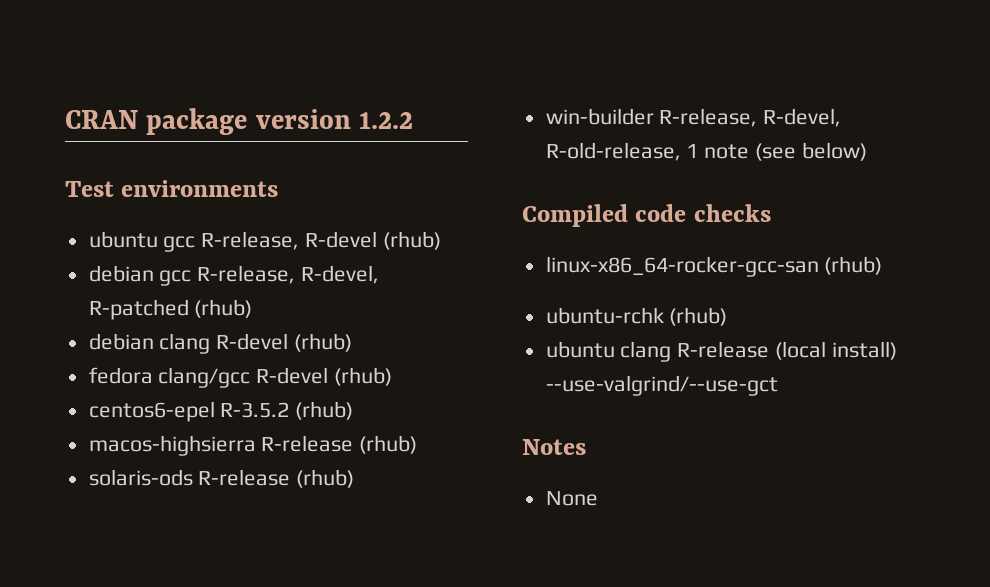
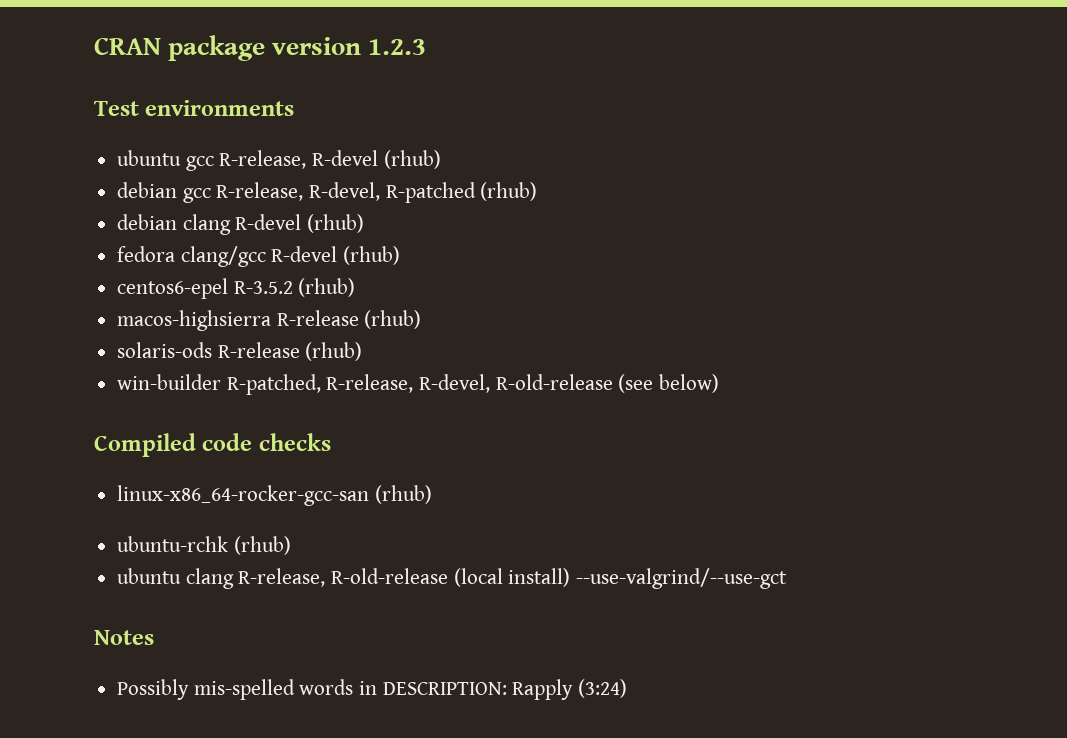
- CRAN package version 1.2.2
+ CRAN package version 1.2.3
- win-builder R-release, R-devel, R-old-release, 1 note (see below)
+ win-builder R-patched, R-release, R-devel, R-old-release (see below)
- ubuntu clang R-release (local install) --use-valgrind/--use-gct
+ ubuntu clang R-release, R-old-release (local install) --use-valgrind/--use-gct
- None
+ Possibly mis-spelled words in DESCRIPTION: Rapply (3:24)

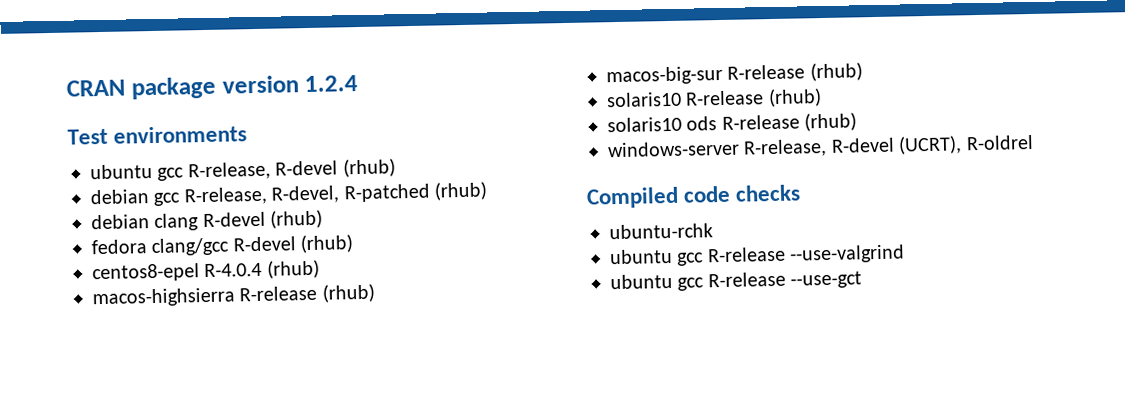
- CRAN package version 1.2.3
+ CRAN package version 1.2.4
- centos6-epel R-3.5.2 (rhub)
+ centos8-epel R-4.0.4 (rhub)
- solaris-ods R-release (rhub)
- win-builder R-patched, R-release, R-devel, R-old-release (see below)
+ macos-big-sur R-release (rhub)
+ solaris10 R-release (rhub)
+ solaris10 ods R-release (rhub)
+ windows-server R-release, R-devel (UCRT), R-oldrel
- linux-x86_64-rocker-gcc-san (rhub)
- ubuntu-rchk (rhub)
- ubuntu clang R-release, R-old-release (local install) --use-valgrind/--use-gct
- Notes
- Possibly mis-spelled words in DESCRIPTION: Rapply (3:24)
+ ubuntu-rchk
+ ubuntu gcc R-release --use-valgrind
+ ubuntu gcc R-release --use-gct

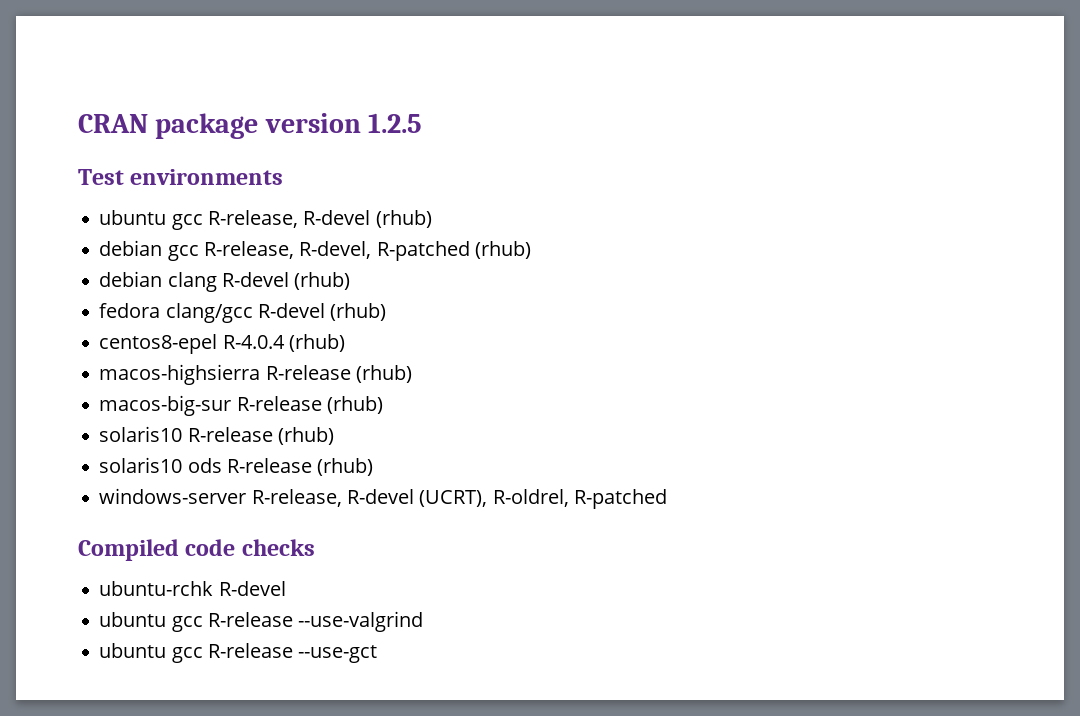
- CRAN package version 1.2.4
+ CRAN package version 1.2.5
- windows-server R-release, R-devel (UCRT), R-oldrel
+ windows-server R-release, R-devel (UCRT), R-oldrel, R-patched
- ubuntu-rchk
+ ubuntu-rchk R-devel

